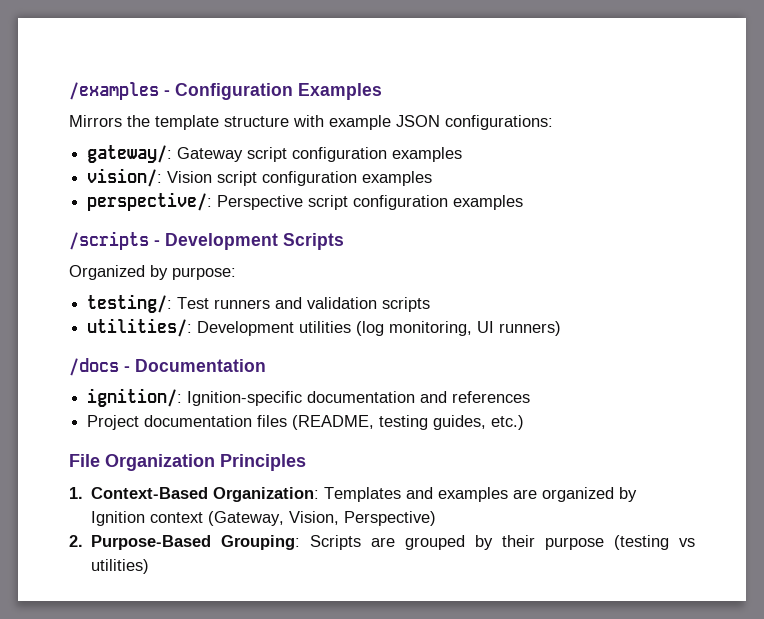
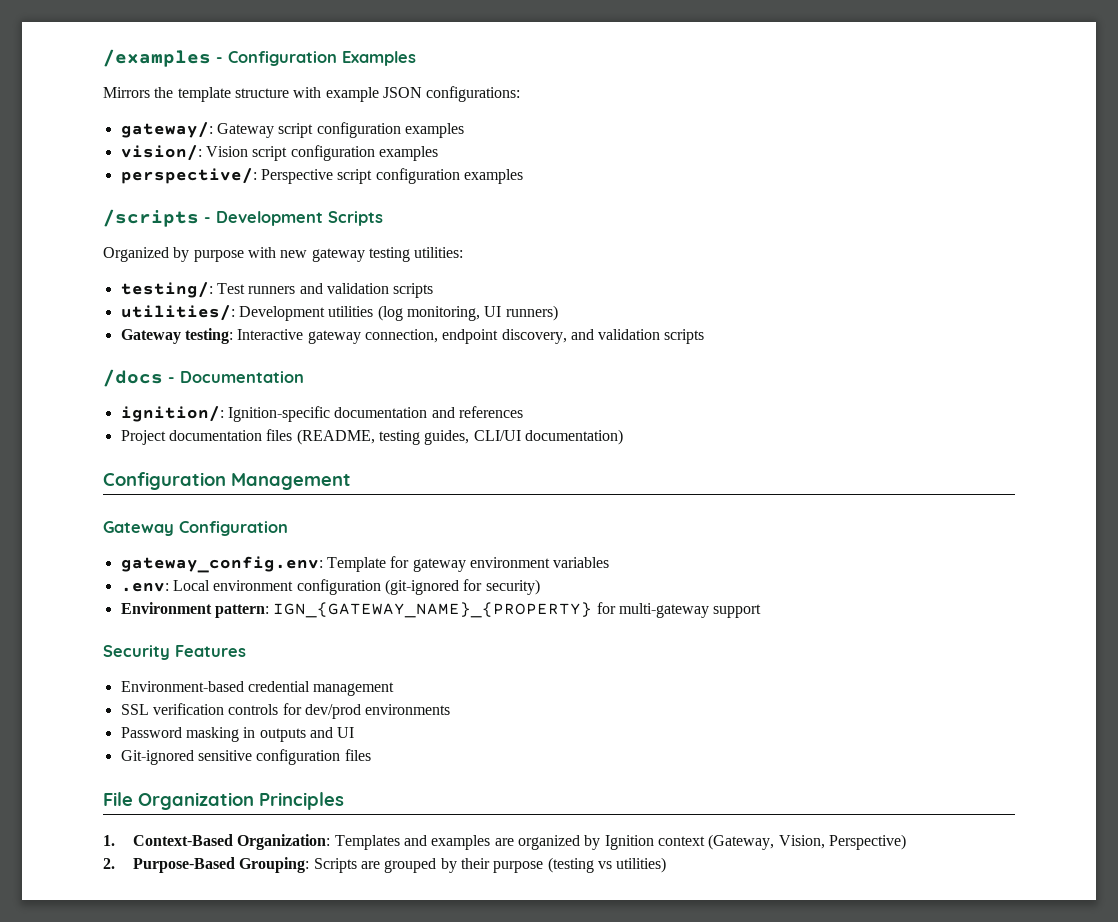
- Organized by purpose:
+ Organized by purpose with new gateway testing utilities:
+ Gateway testing: Interactive gateway connection, endpoint discovery, and validation scripts
- Project documentation files (README, testing guides, etc.)
+ Project documentation files (README, testing guides, CLI/UI documentation)
+ Configuration Management
+ Gateway Configuration
+ gateway_config.env: Template for gateway environment variables
+ .env: Local environment configuration (git-ignored for security)
+ Environment pattern: IGN_{GATEWAY_NAME}_{PROPERTY} for multi-gateway support
+ Security Features
+ Environment-based credential management
+ SSL verification controls for dev/prod environments
+ Password masking in outputs and UI
+ Git-ignored sensitive configuration files

